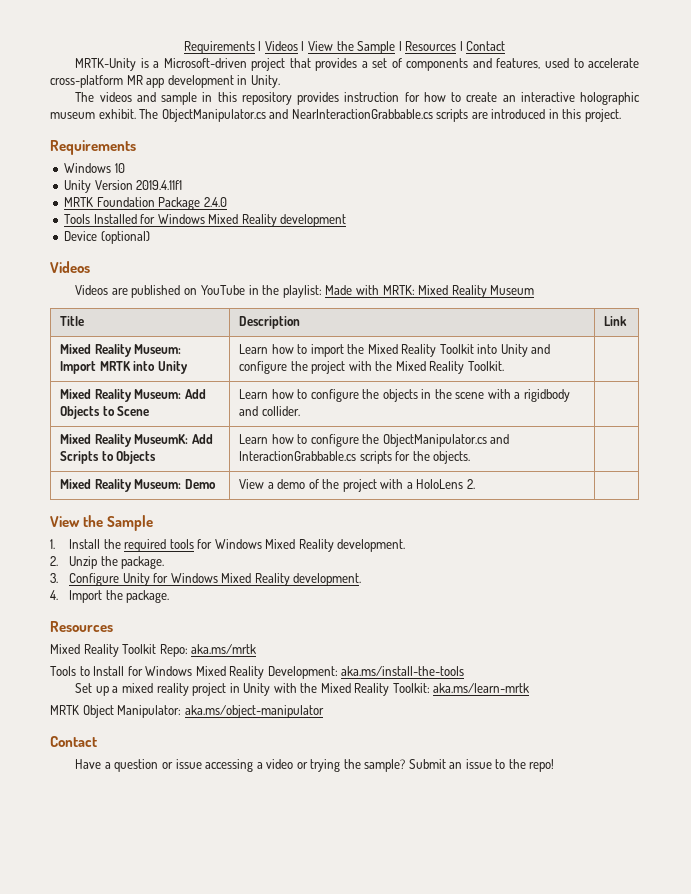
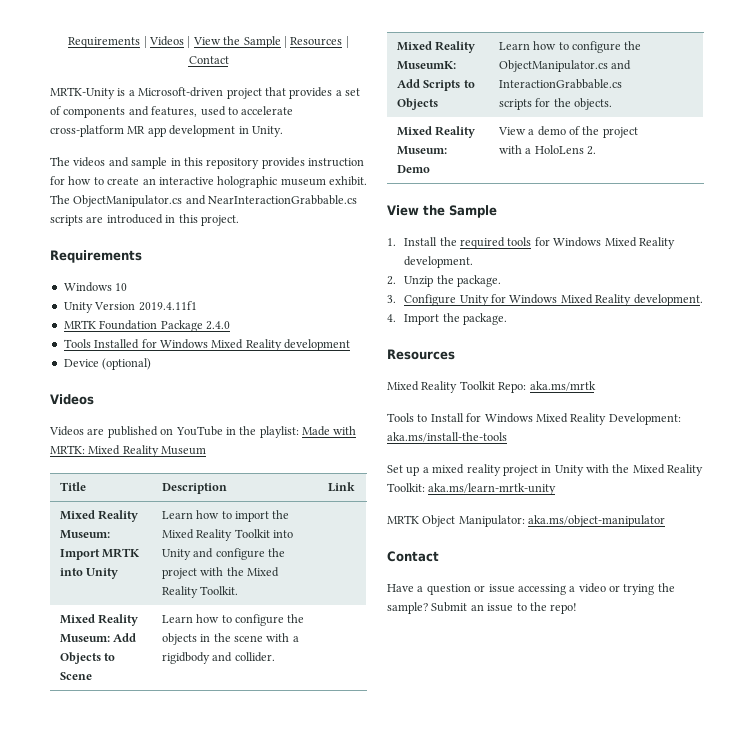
- Set up a mixed reality project in Unity with the Mixed Reality Toolkit: aka.ms/learn-mrtk
+ Set up a mixed reality project in Unity with the Mixed Reality Toolkit: aka.ms/learn-mrtk-unity

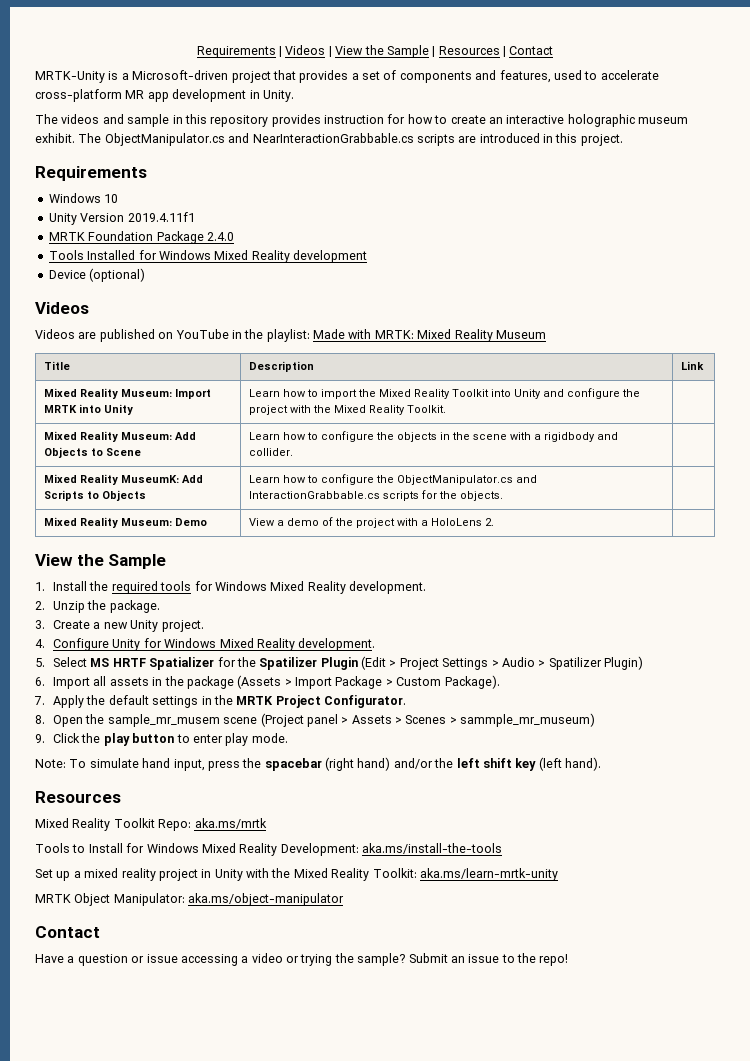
- 3. Configure Unity for Windows Mixed Reality development.
+ 3. Create a new Unity project.
+ 4. Configure Unity for Windows Mixed Reality development.
- 4. Import the package.
+ 5. Select MS HRTF Spatializer for the Spatilizer Plugin (Edit > Project Settings > Audio > Spatilizer Plugin)
+ 6. Import all assets in the package (Assets > Import Package > Custom Package).
+ 7. Apply the default settings in the MRTK Project Configurator.
+ 8. Open the sample_mr_musem scene (Project panel > Assets > Scenes > sammple_mr_museum)
+ 9. Click the play button to enter play mode.
+ Note: To simulate hand input, press the spacebar (right hand) and/or the left shift key (left hand).

